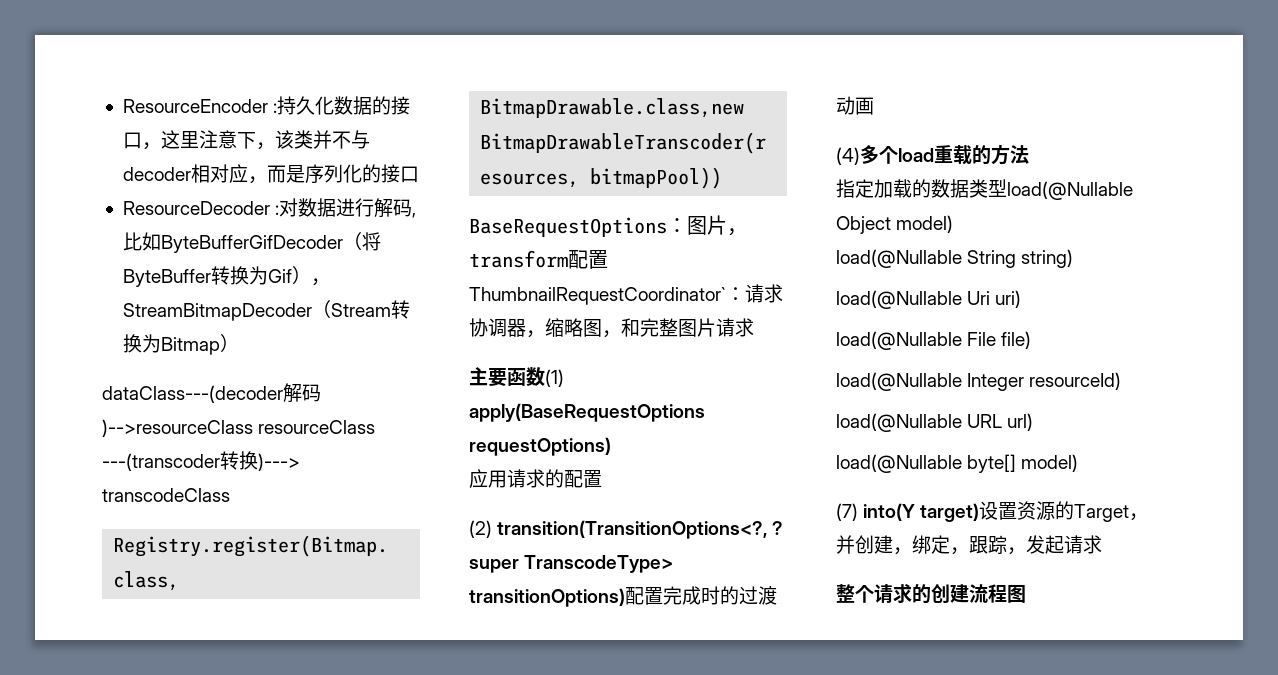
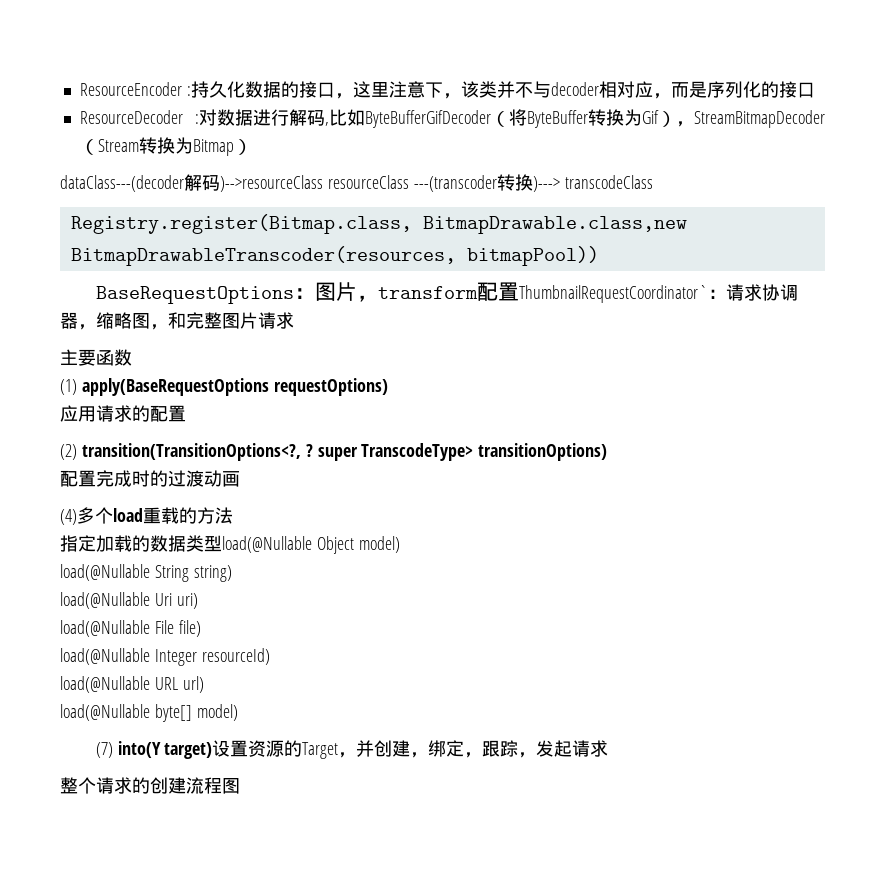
- 主要函数(1) apply(BaseRequestOptions requestOptions)
+ 主要函数
+ (1) apply(BaseRequestOptions requestOptions)
- (2) transition(TransitionOptions<?, ? super TranscodeType> transitionOptions)配置完成时的过渡动画
+ (2) transition(TransitionOptions<?, ? super TranscodeType> transitionOptions)
+ 配置完成时的过渡动画

